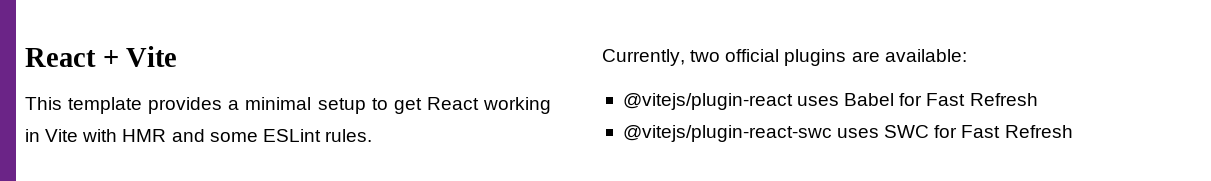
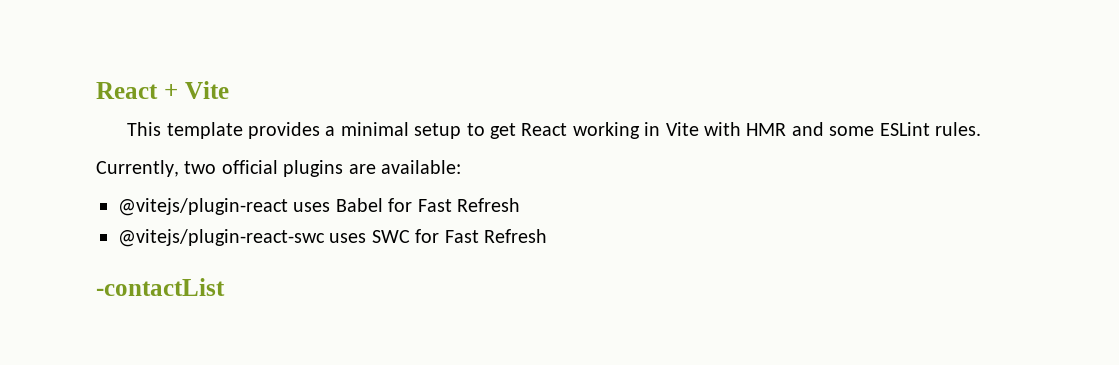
+ -contactList

